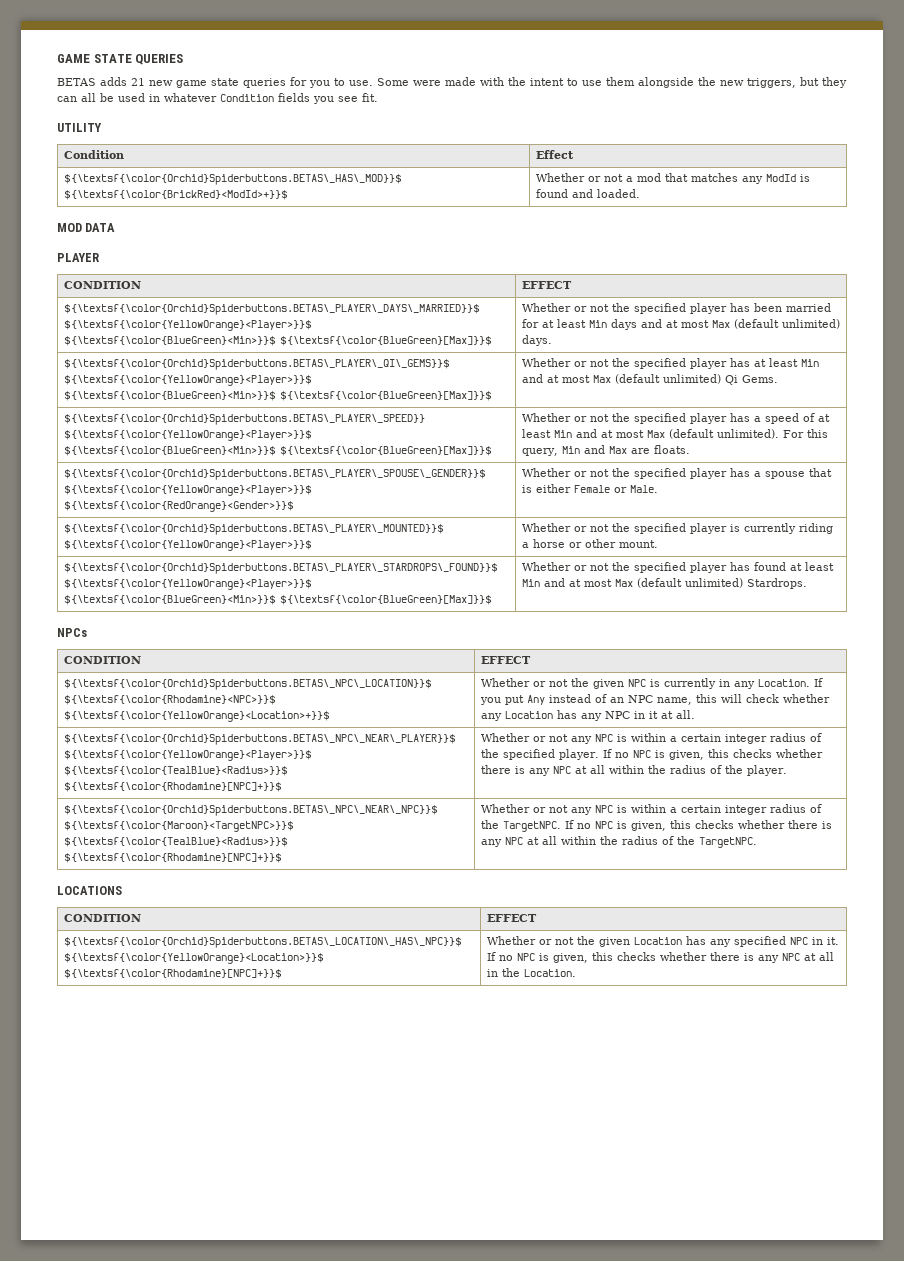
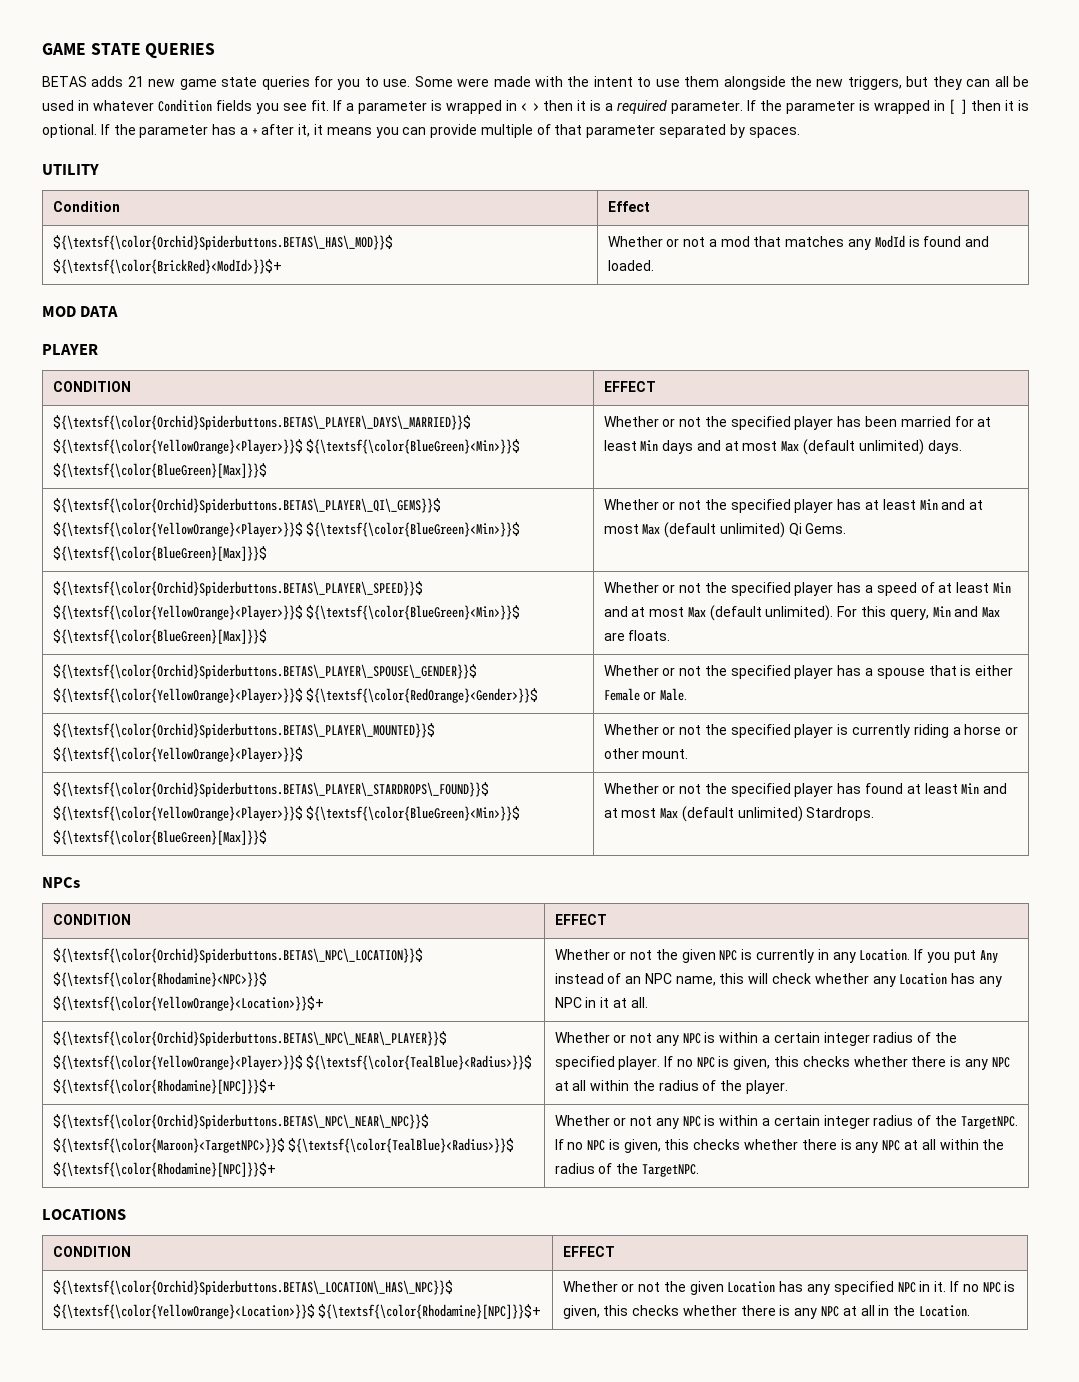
+ If a parameter is wrapped in < > then it is a required parameter. If the parameter is wrapped in [ ] then it is optional. If the parameter has a + after it, it means you can provide multiple of that parameter separated by spaces.
- ${\textsf{\color{Orchid}Spiderbuttons.BETAS\_HAS\_MOD}}$ ${\textsf{\color{BrickRed}<ModId>+}}$ | Whether or not a mod that matches any ModId is found and loaded.
+ ${\textsf{\color{Orchid}Spiderbuttons.BETAS\_HAS\_MOD}}$ ${\textsf{\color{BrickRed}<ModId>}}$+ | Whether or not a mod that matches any ModId is found and loaded.
- ${\textsf{\color{Orchid}Spiderbuttons.BETAS\_PLAYER\_SPEED}} ${\textsf{\color{YellowOrange}<Player>}}$ ${\textsf{\color{BlueGreen}<Min>}}$ ${\textsf{\color{BlueGreen}[Max]}}$ | Whether or not the specified player has a speed of at least Min and at most Max (default unlimited). For this query, Min and Max are floats.
+ ${\textsf{\color{Orchid}Spiderbuttons.BETAS\_PLAYER\_SPEED}}$ ${\textsf{\color{YellowOrange}<Player>}}$ ${\textsf{\color{BlueGreen}<Min>}}$ ${\textsf{\color{BlueGreen}[Max]}}$ | Whether or not the specified player has a speed of at least Min and at most Max (default unlimited). For this query, Min and Max are floats.
- ${\textsf{\color{Orchid}Spiderbuttons.BETAS\_NPC\_LOCATION}}$ ${\textsf{\color{Rhodamine}<NPC>}}$ ${\textsf{\color{YellowOrange}<Location>+}}$ | Whether or not the given NPC is currently in any Location. If you put Any instead of an NPC name, this will check whether any Location has any NPC in it at all.
+ ${\textsf{\color{Orchid}Spiderbuttons.BETAS\_NPC\_LOCATION}}$ ${\textsf{\color{Rhodamine}<NPC>}}$ ${\textsf{\color{YellowOrange}<Location>}}$+ | Whether or not the given NPC is currently in any Location. If you put Any instead of an NPC name, this will check whether any Location has any NPC in it at all.
- ${\textsf{\color{Orchid}Spiderbuttons.BETAS\_NPC\_NEAR\_PLAYER}}$ ${\textsf{\color{YellowOrange}<Player>}}$ ${\textsf{\color{TealBlue}<Radius>}}$ ${\textsf{\color{Rhodamine}[NPC]+}}$ | Whether or not any NPC is within a certain integer radius of the specified player. If no NPC is given, this checks whether there is any NPC at all within the radius of the player.
+ ${\textsf{\color{Orchid}Spiderbuttons.BETAS\_NPC\_NEAR\_PLAYER}}$ ${\textsf{\color{YellowOrange}<Player>}}$ ${\textsf{\color{TealBlue}<Radius>}}$ ${\textsf{\color{Rhodamine}[NPC]}}$+ | Whether or not any NPC is within a certain integer radius of the specified player. If no NPC is given, this checks whether there is any NPC at all within the radius of the player.
- ${\textsf{\color{Orchid}Spiderbuttons.BETAS\_NPC\_NEAR\_NPC}}$ ${\textsf{\color{Maroon}<TargetNPC>}}$ ${\textsf{\color{TealBlue}<Radius>}}$ ${\textsf{\color{Rhodamine}[NPC]+}}$ | Whether or not any NPC is within a certain integer radius of the TargetNPC. If no NPC is given, this checks whether there is any NPC at all within the radius of the TargetNPC.
+ ${\textsf{\color{Orchid}Spiderbuttons.BETAS\_NPC\_NEAR\_NPC}}$ ${\textsf{\color{Maroon}<TargetNPC>}}$ ${\textsf{\color{TealBlue}<Radius>}}$ ${\textsf{\color{Rhodamine}[NPC]}}$+ | Whether or not any NPC is within a certain integer radius of the TargetNPC. If no NPC is given, this checks whether there is any NPC at all within the radius of the TargetNPC.
- ${\textsf{\color{Orchid}Spiderbuttons.BETAS\_LOCATION\_HAS\_NPC}}$ ${\textsf{\color{YellowOrange}<Location>}}$ ${\textsf{\color{Rhodamine}[NPC]+}}$ | Whether or not the given Location has any specified NPC in it. If no NPC is given, this checks whether there is any NPC at all in the Location.
+ ${\textsf{\color{Orchid}Spiderbuttons.BETAS\_LOCATION\_HAS\_NPC}}$ ${\textsf{\color{YellowOrange}<Location>}}$ ${\textsf{\color{Rhodamine}[NPC]}}$+ | Whether or not the given Location has any specified NPC in it. If no NPC is given, this checks whether there is any NPC at all in the Location.

